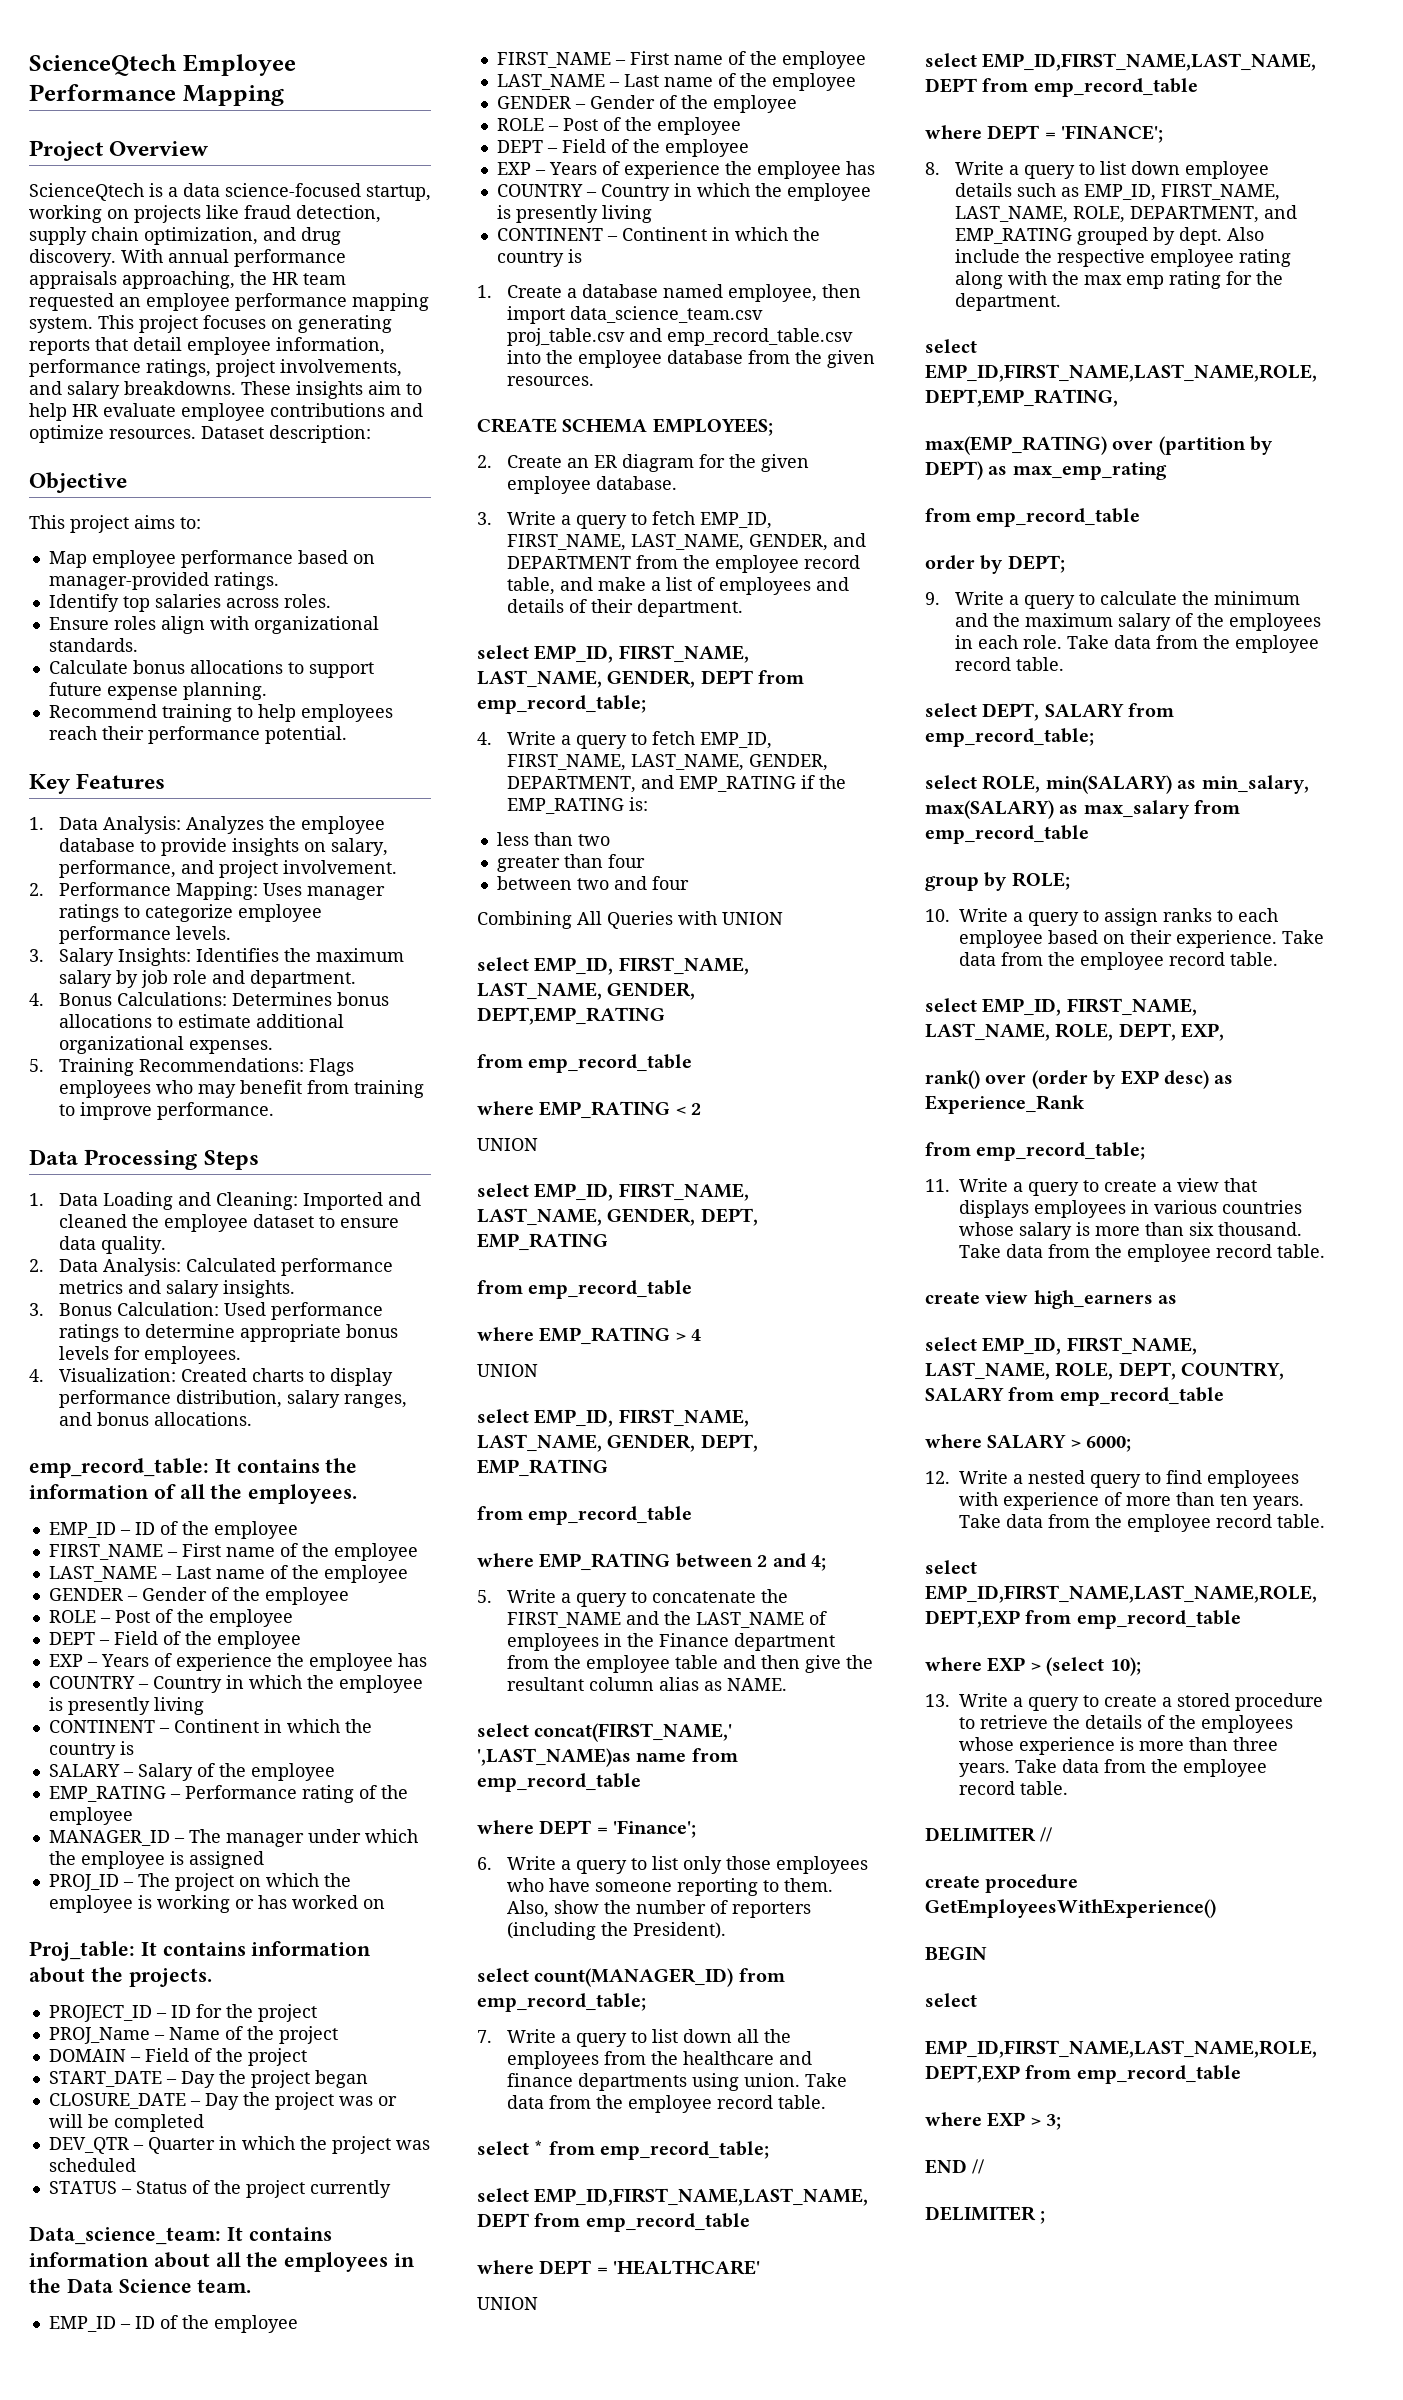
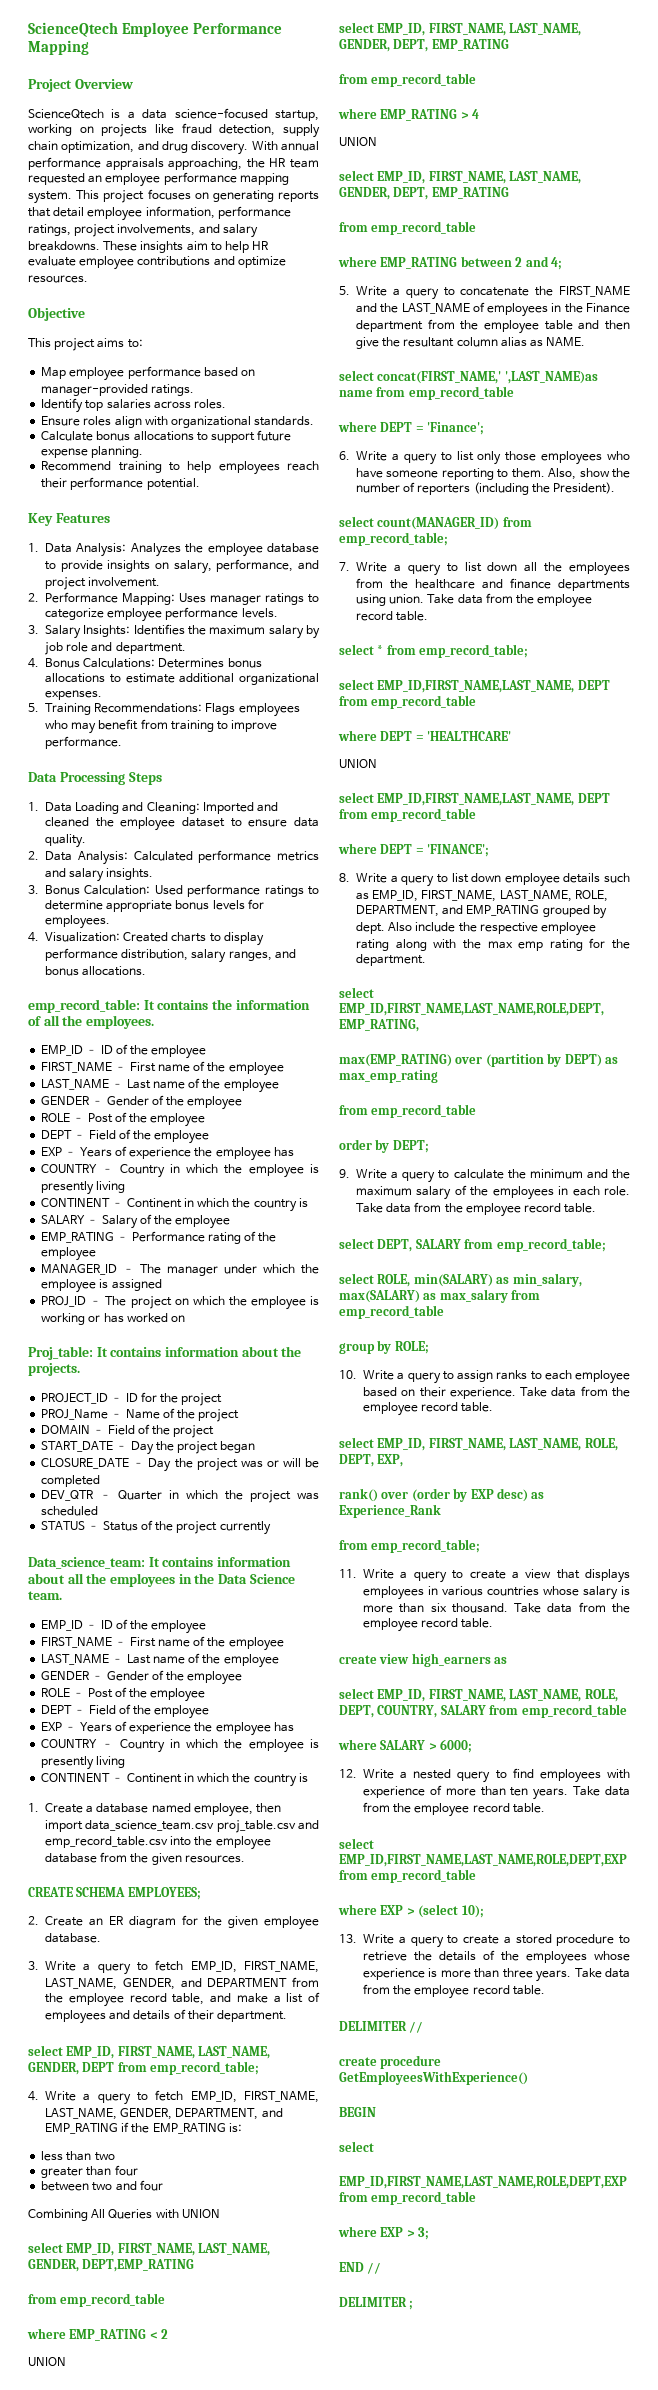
- Dataset description:

